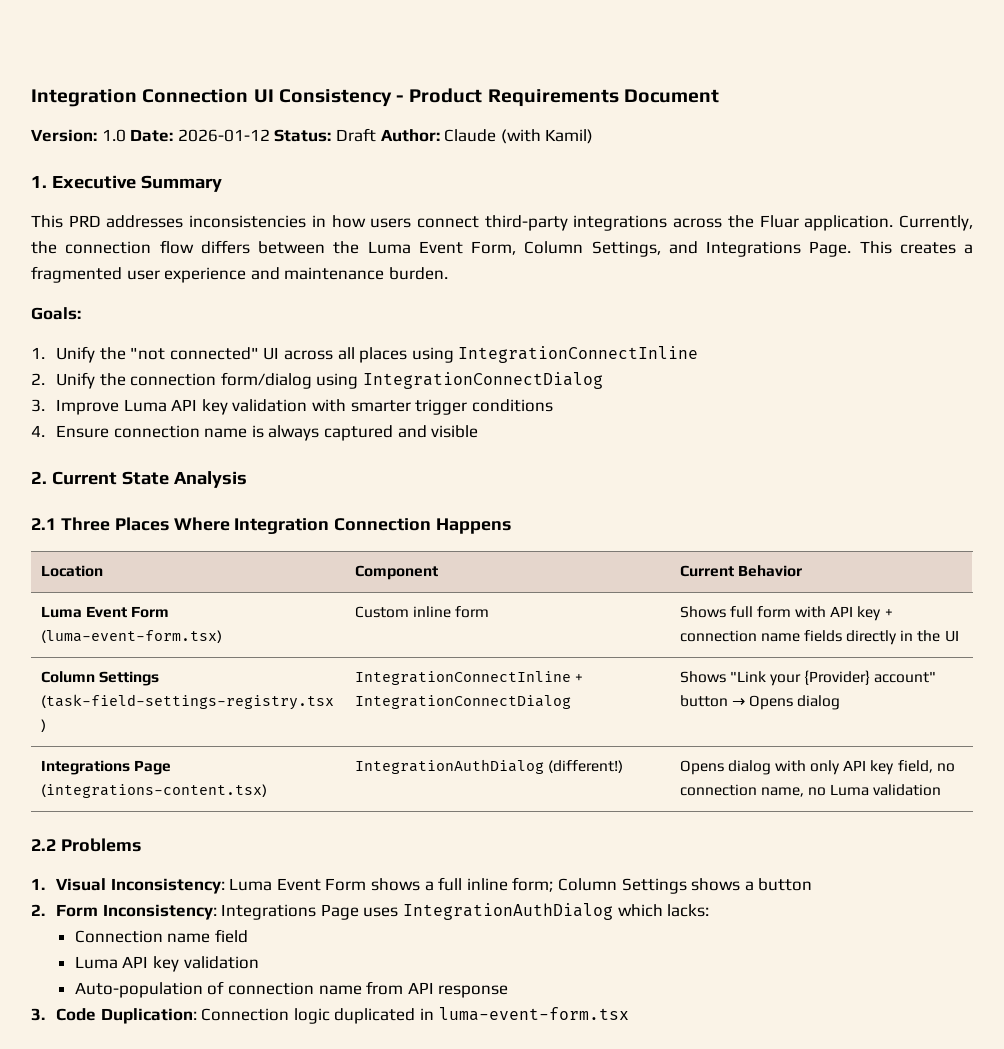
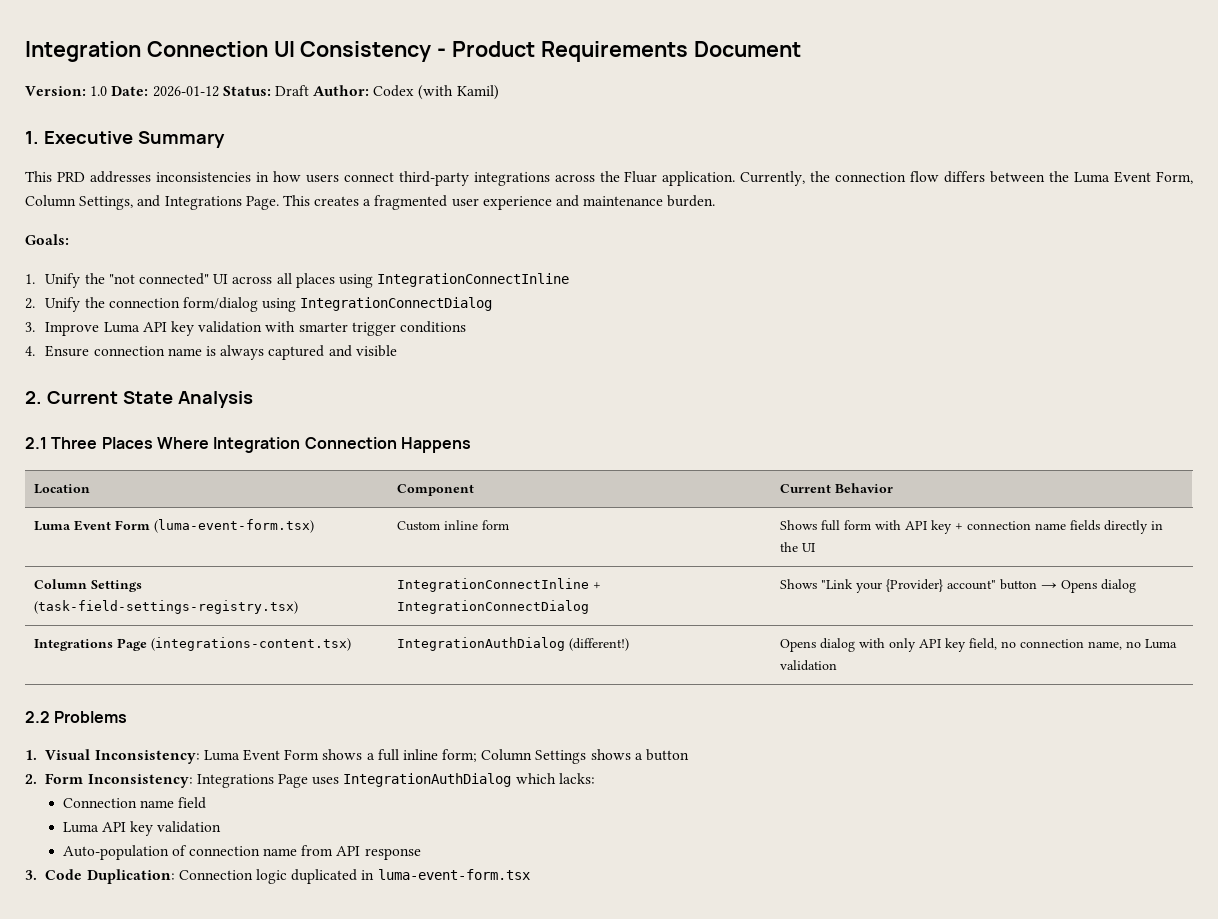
- Version: 1.0 Date: 2026-01-12 Status: Draft Author: Claude (with Kamil)
+ Version: 1.0 Date: 2026-01-12 Status: Draft Author: Codex (with Kamil)

